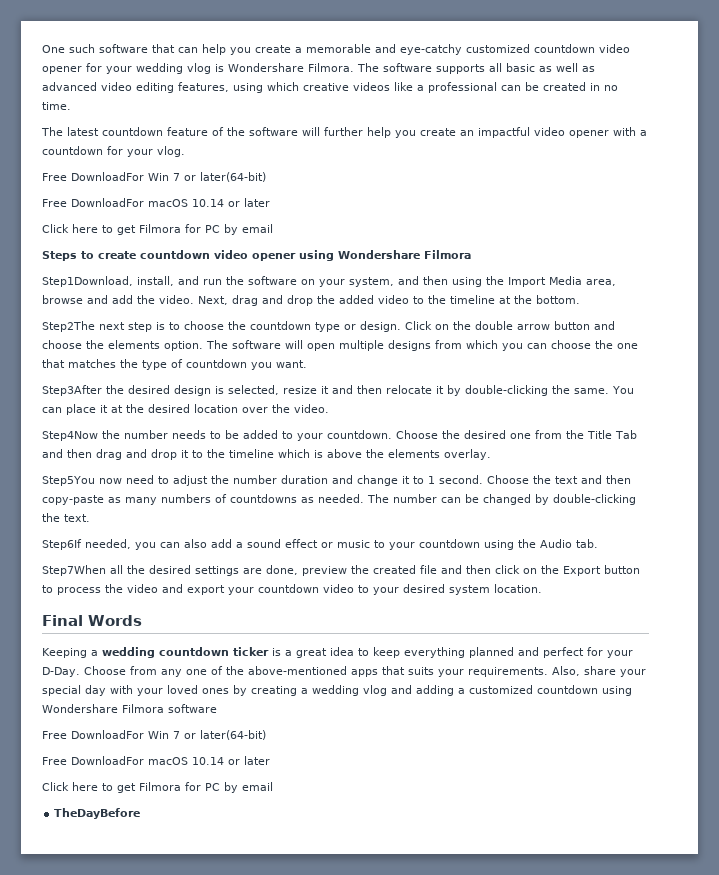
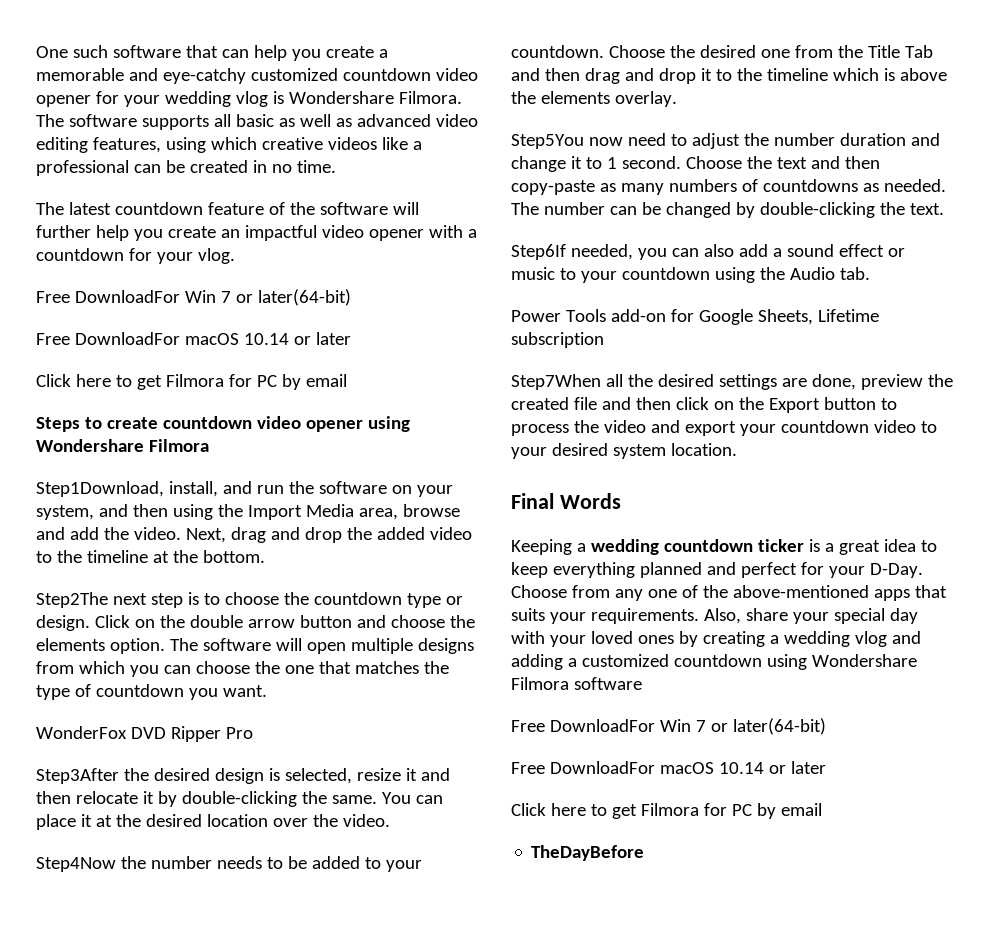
+ WonderFox DVD Ripper Pro
+ Power Tools add-on for Google Sheets, Lifetime subscription

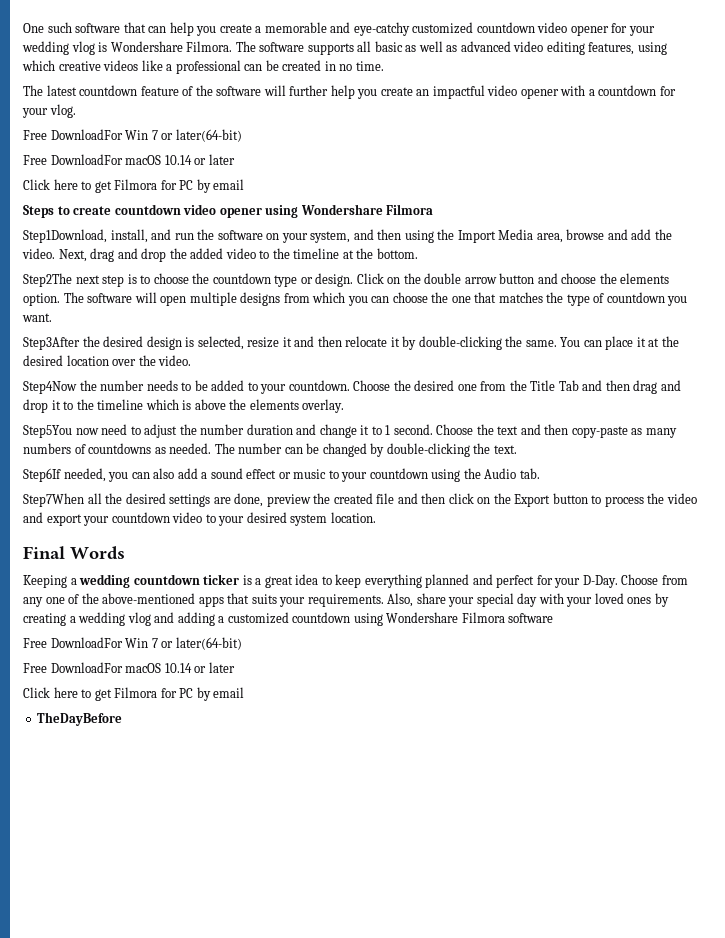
- WonderFox DVD Ripper Pro
- Power Tools add-on for Google Sheets, Lifetime subscription

